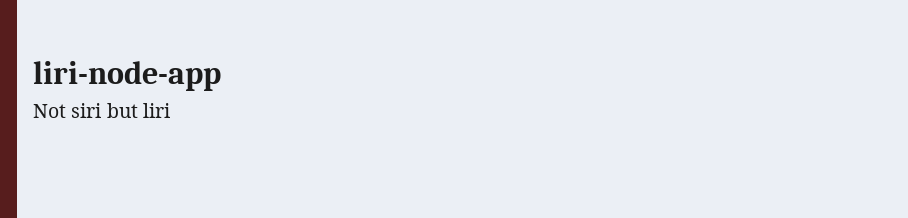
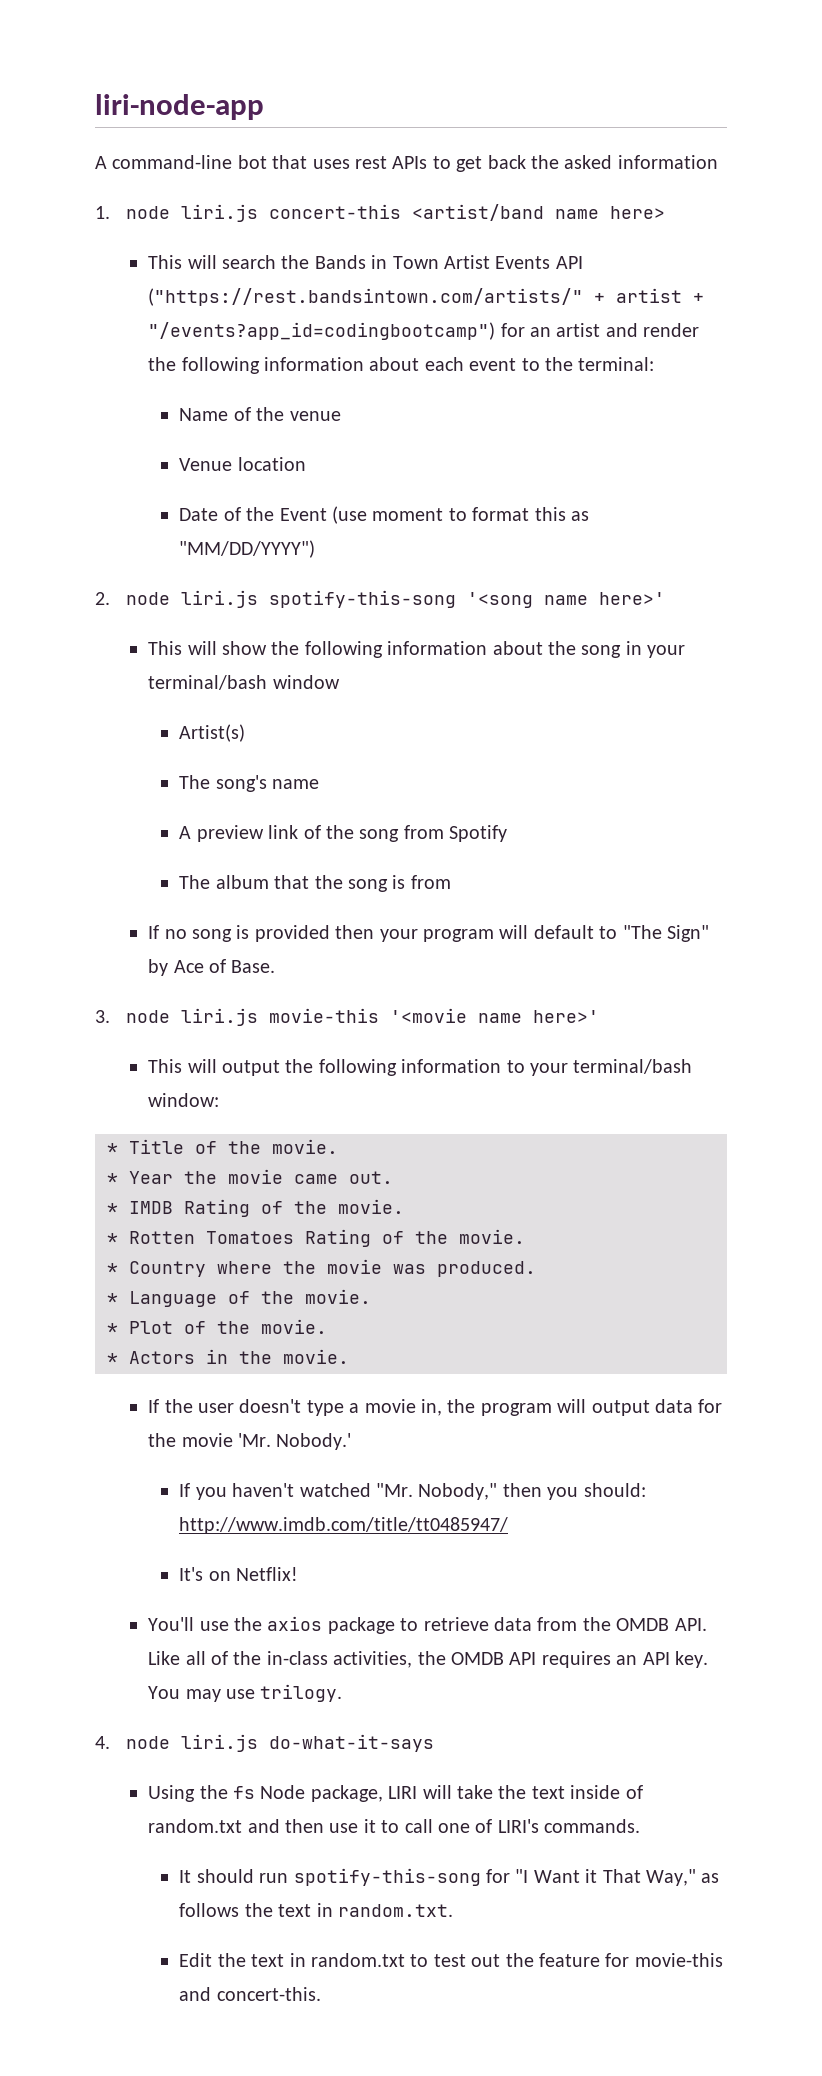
- Not siri but liri
+ A command-line bot that uses rest APIs to get back the asked information
+ 1. node liri.js concert-this <artist/band name here>
+ This will search the Bands in Town Artist Events API ("https://rest.bandsintown.com/artists/" + artist + "/events?app_id=codingbootcamp") for an artist and render the following information about each event to the terminal:
+ Name of the venue
+ Venue location
+ Date of the Event (use moment to format this as "MM/DD/YYYY")
+ 2. node liri.js spotify-this-song '<song name here>'
+ This will show the following information about the song in your terminal/bash window
+ Artist(s)
+ The song's name
+ A preview link of the song from Spotify
+ The album that the song is from
+ If no song is provided then your program will default to "The Sign" by Ace of Base.
+ 3. node liri.js movie-this '<movie name here>'
+ This will output the following information to your terminal/bash window:
+ * Title of the movie.
+ * Year the movie came out.
+ * IMDB Rating of the movie.
+ * Rotten Tomatoes Rating of the movie.
+ * Country where the movie was produced.
+ * Language of the movie.
+ * Plot of the movie.
+ * Actors in the movie.
+ If the user doesn't type a movie in, the program will output data for the movie 'Mr. Nobody.'
+ If you haven't watched "Mr. Nobody," then you should: http://www.imdb.com/title/tt0485947/
+ It's on Netflix!
+ You'll use the axios package to retrieve data from the OMDB API. Like all of the in-class activities, the OMDB API requires an API key. You may use trilogy.
+ 4. node liri.js do-what-it-says
+ Using the fs Node package, LIRI will take the text inside of random.txt and then use it to call one of LIRI's commands.
+ It should run spotify-this-song for "I Want it That Way," as follows the text in random.txt.
+ Edit the text in random.txt to test out the feature for movie-this and concert-this.

